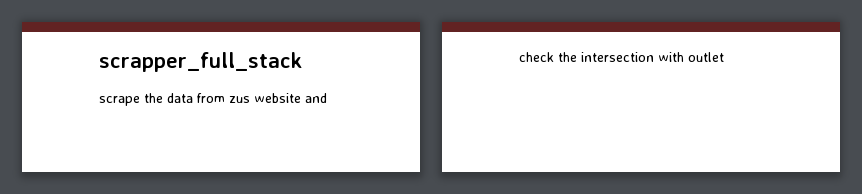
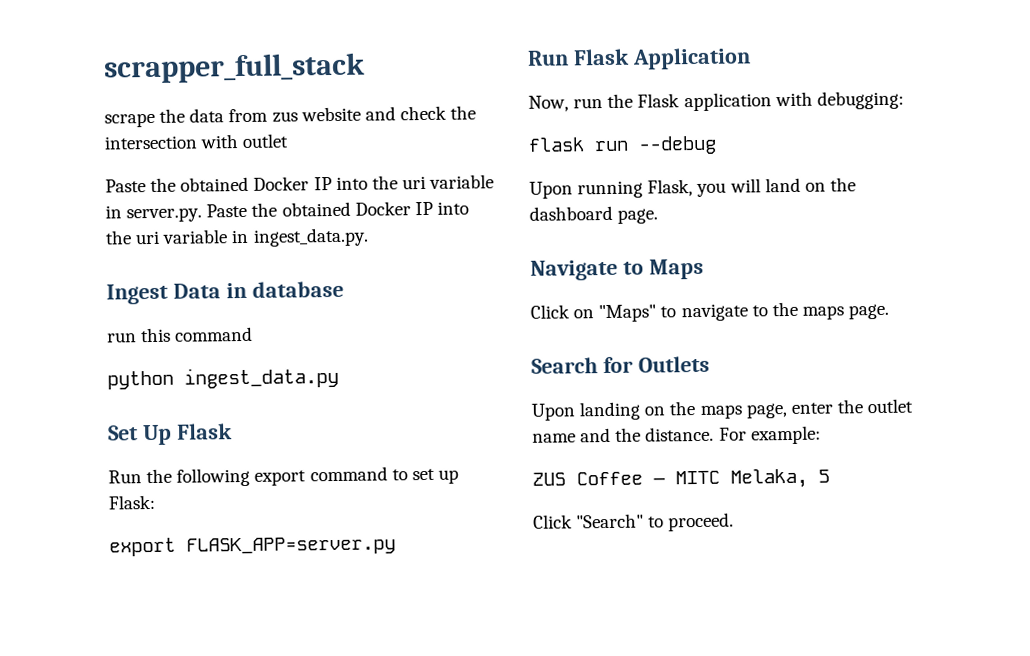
+ Paste the obtained Docker IP into the uri variable in server.py. Paste the obtained Docker IP into the uri variable in ingest_data.py.
+ Ingest Data in database
+ run this command
+ python ingest_data.py
+ Set Up Flask
+ Run the following export command to set up Flask:
+ export FLASK_APP=server.py
+ Run Flask Application
+ Now, run the Flask application with debugging:
+ flask run --debug
+ Upon running Flask, you will land on the dashboard page.
+ Navigate to Maps
+ Click on "Maps" to navigate to the maps page.
+ Search for Outlets
+ Upon landing on the maps page, enter the outlet name and the distance. For example:
+ ZUS Coffee – MITC Melaka, 5
+ Click "Search" to proceed.

